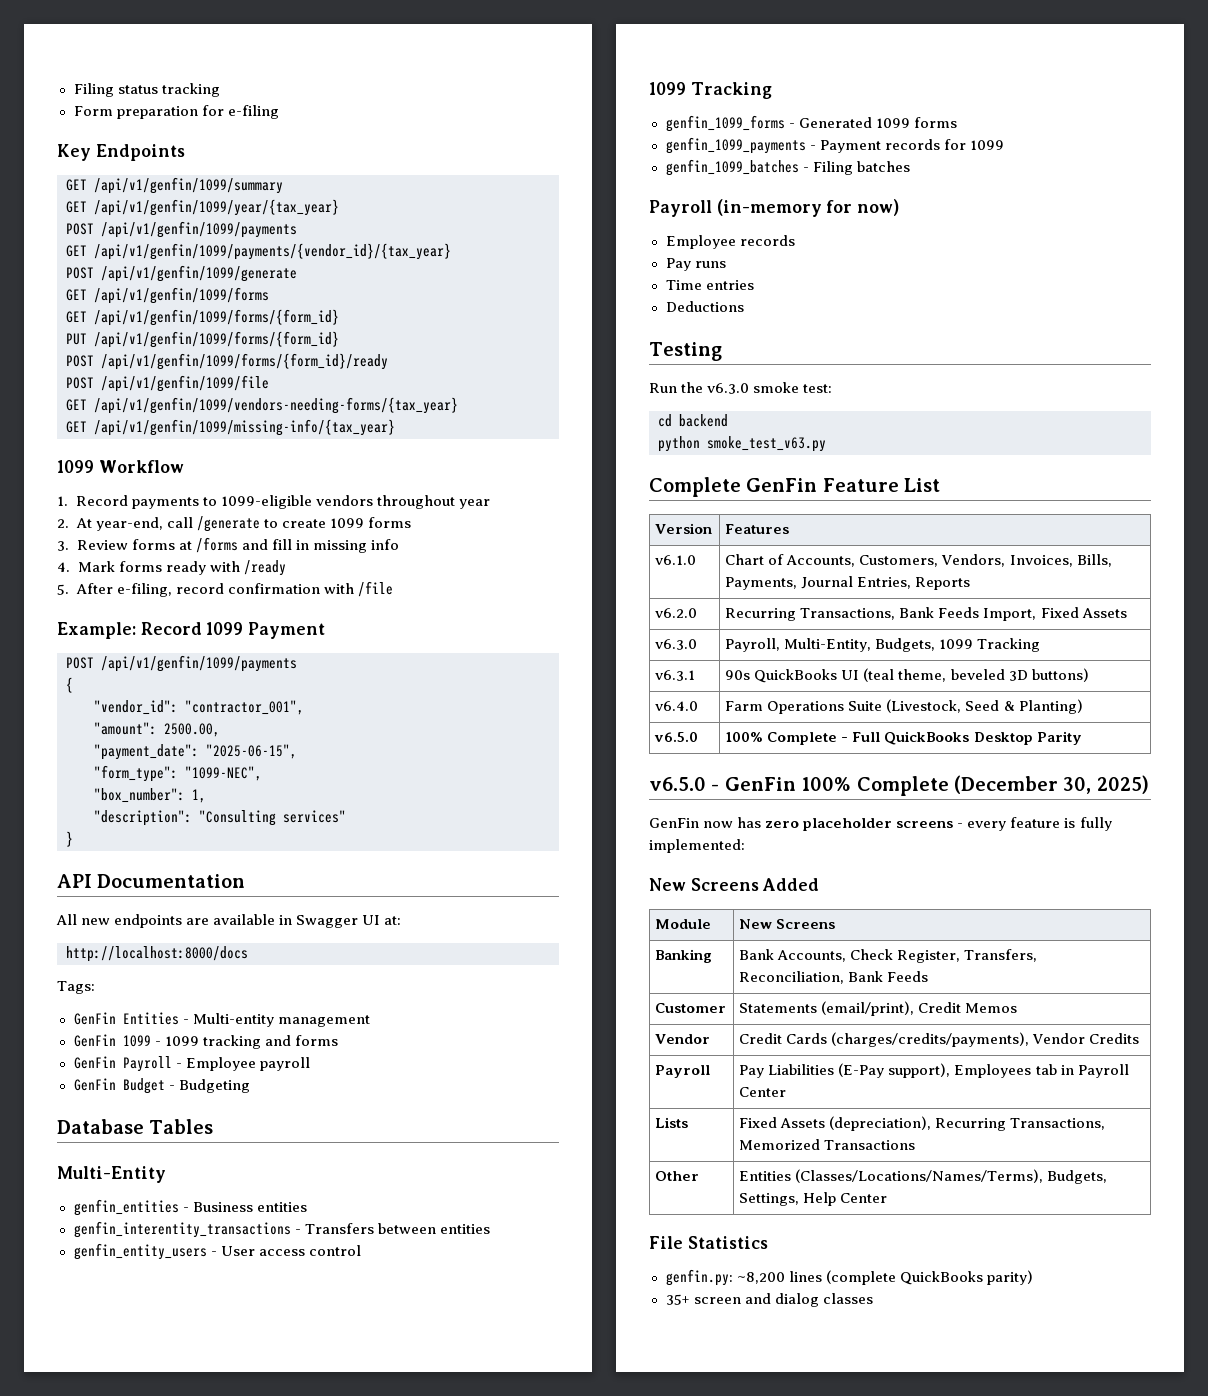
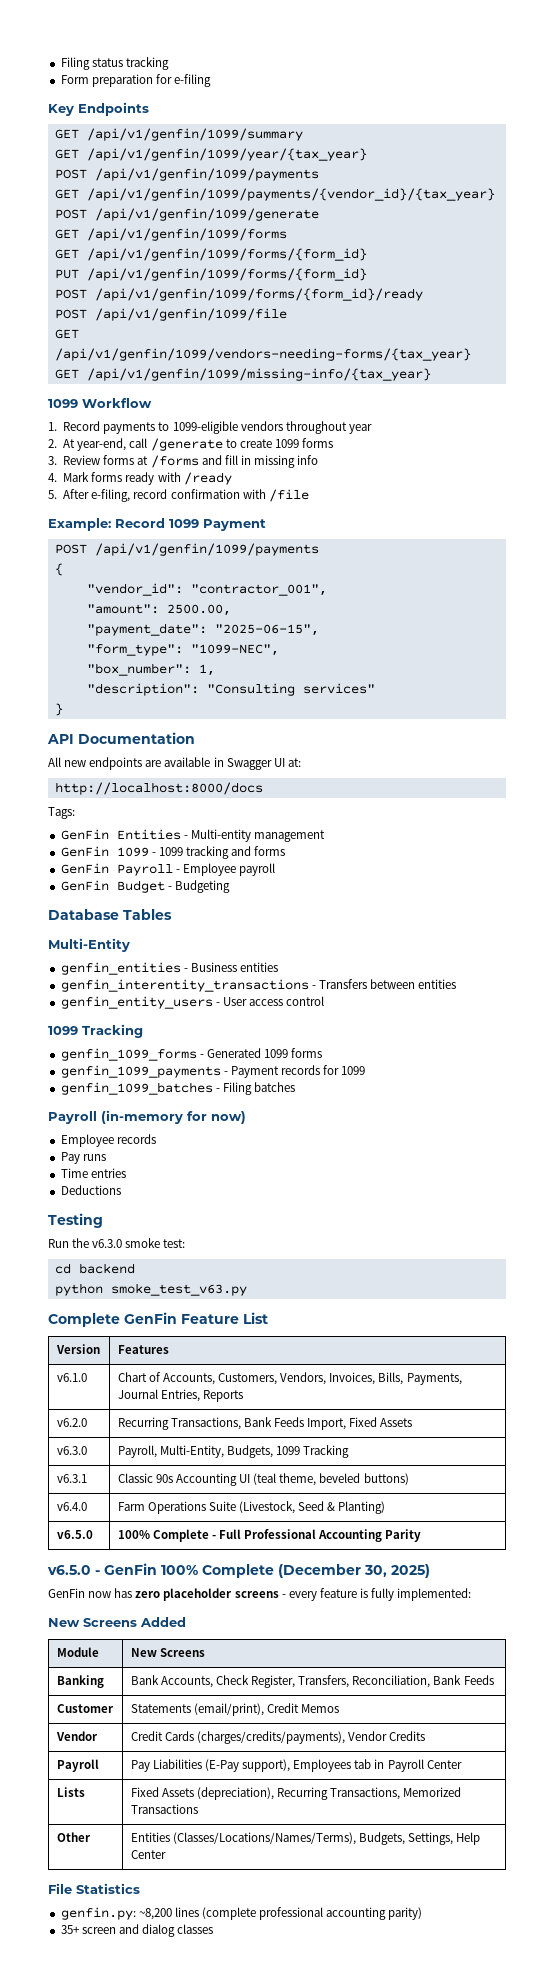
- v6.3.1 | 90s QuickBooks UI (teal theme, beveled 3D buttons)
+ v6.3.1 | Classic 90s Accounting UI (teal theme, beveled buttons)
- v6.5.0 | 100% Complete - Full QuickBooks Desktop Parity
+ v6.5.0 | 100% Complete - Full Professional Accounting Parity
- genfin.py: ~8,200 lines (complete QuickBooks parity)
+ genfin.py: ~8,200 lines (complete professional accounting parity)

